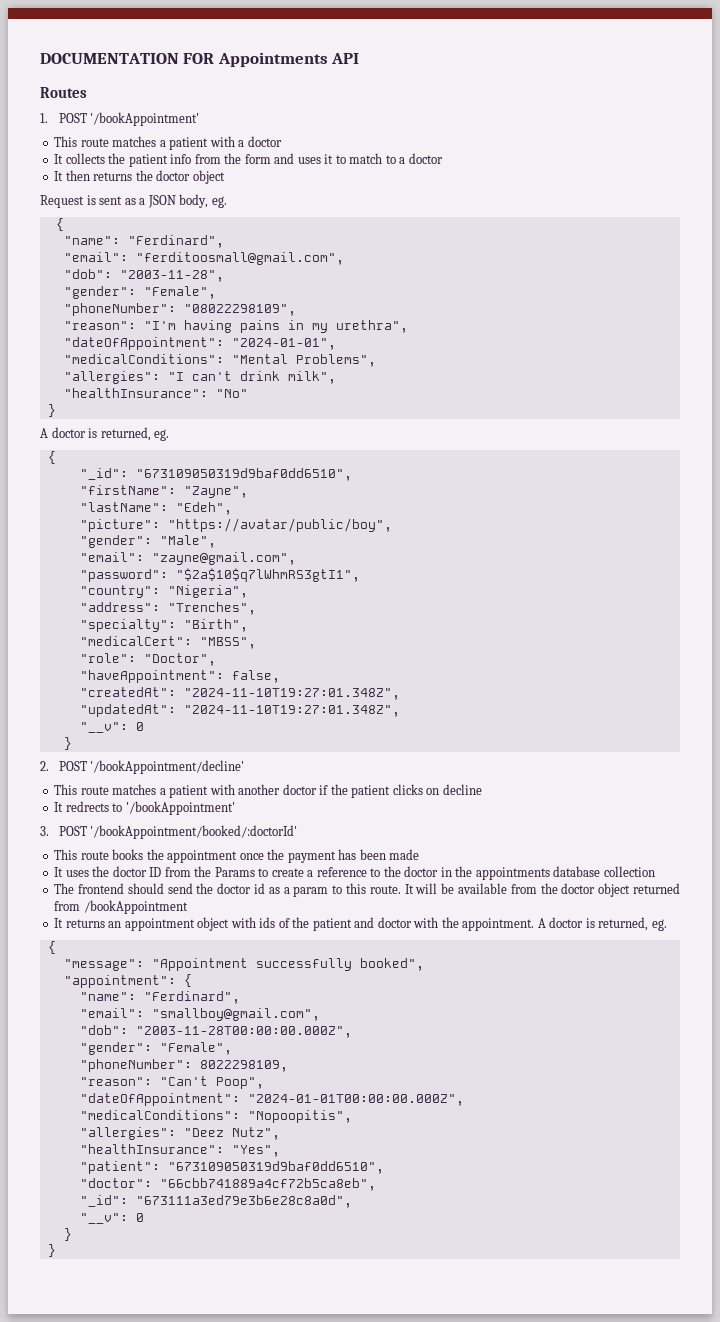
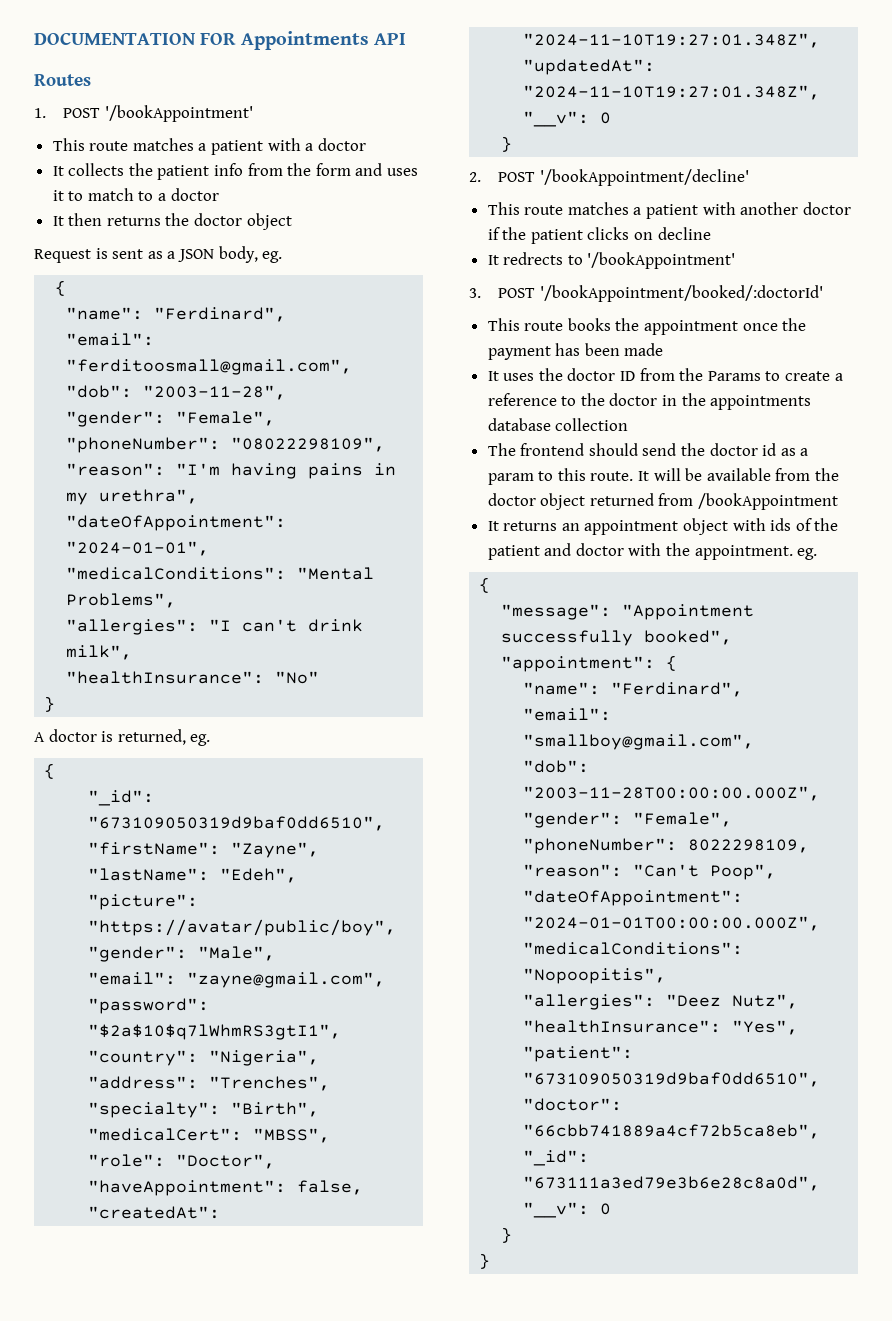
- It returns an appointment object with ids of the patient and doctor with the appointment. A doctor is returned, eg.
+ It returns an appointment object with ids of the patient and doctor with the appointment. eg.

